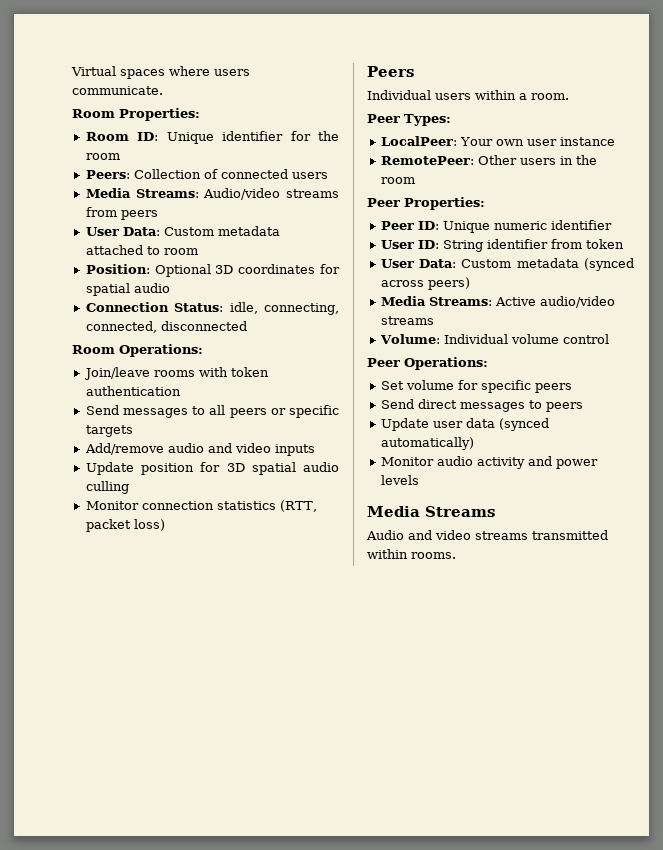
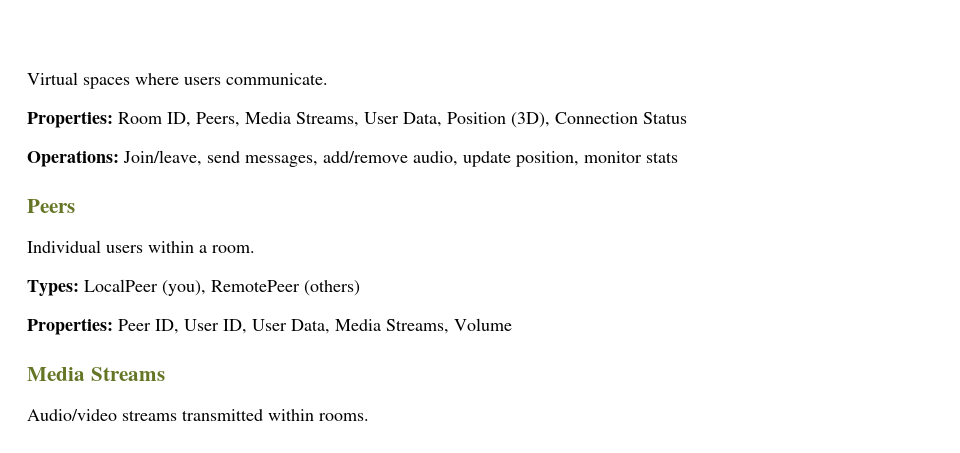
- Room Properties:
- Room ID: Unique identifier for the room
- Peers: Collection of connected users
- Media Streams: Audio/video streams from peers
- User Data: Custom metadata attached to room
- Position: Optional 3D coordinates for spatial audio
- Connection Status: idle, connecting, connected, disconnected
- Room Operations:
- Join/leave rooms with token authentication
- Send messages to all peers or specific targets
- Add/remove audio and video inputs
- Update position for 3D spatial audio culling
- Monitor connection statistics (RTT, packet loss)
+ Properties: Room ID, Peers, Media Streams, User Data, Position (3D), Connection Status
+ Operations: Join/leave, send messages, add/remove audio, update position, monitor stats
- Peer Types:
- LocalPeer: Your own user instance
- RemotePeer: Other users in the room
- Peer Properties:
- Peer ID: Unique numeric identifier
- User ID: String identifier from token
- User Data: Custom metadata (synced across peers)
- Media Streams: Active audio/video streams
- Volume: Individual volume control
- Peer Operations:
- Set volume for specific peers
- Send direct messages to peers
- Update user data (synced automatically)
- Monitor audio activity and power levels
+ Types: LocalPeer (you), RemotePeer (others)
+ Properties: Peer ID, User ID, User Data, Media Streams, Volume
- Audio and video streams transmitted within rooms.
+ Audio/video streams transmitted within rooms.

